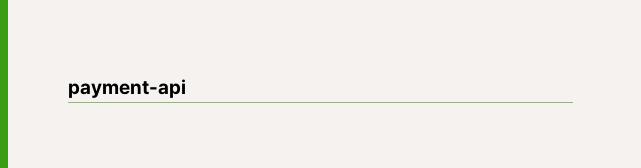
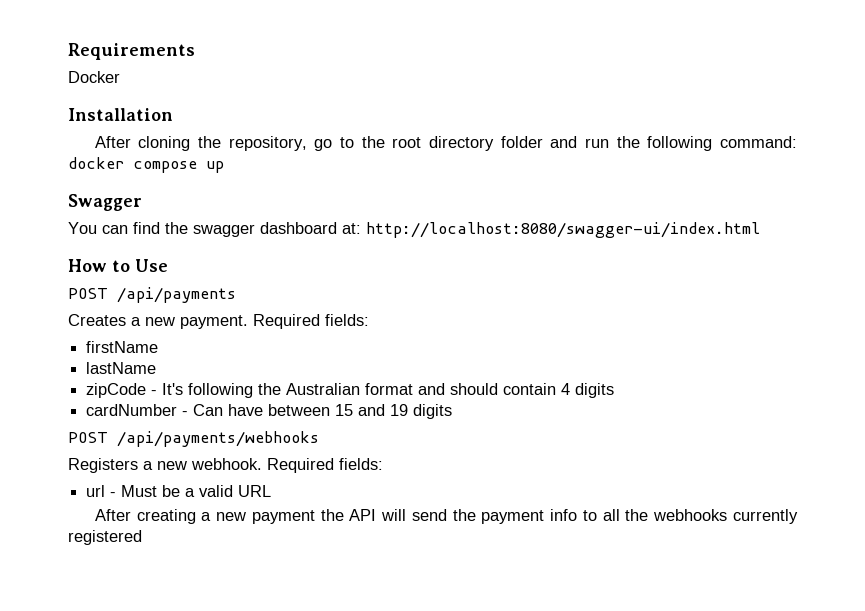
- payment-api
+ Requirements
+ Docker
+ Installation
+ After cloning the repository, go to the root directory folder and run the following command: docker compose up
+ Swagger
+ You can find the swagger dashboard at: http://localhost:8080/swagger-ui/index.html
+ How to Use
+ POST /api/payments
+ Creates a new payment. Required fields:
+ firstName
+ lastName
+ zipCode - It's following the Australian format and should contain 4 digits
+ cardNumber - Can have between 15 and 19 digits
+ POST /api/payments/webhooks
+ Registers a new webhook. Required fields:
+ url - Must be a valid URL
+ After creating a new payment the API will send the payment info to all the webhooks currently registered

